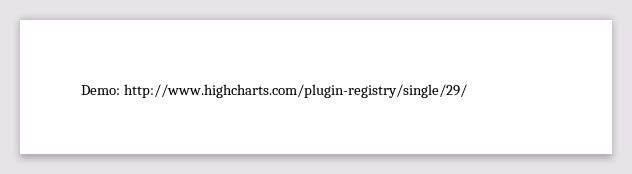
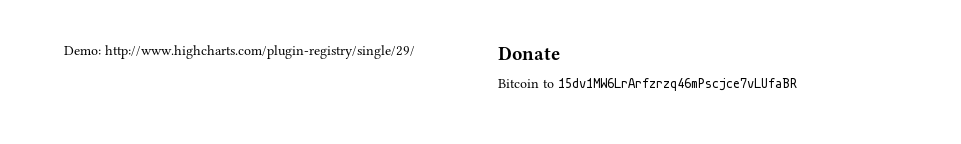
+ Donate
+ Bitcoin to 15dv1MW6LrArfzrzq46mPscjce7vLUfaBR

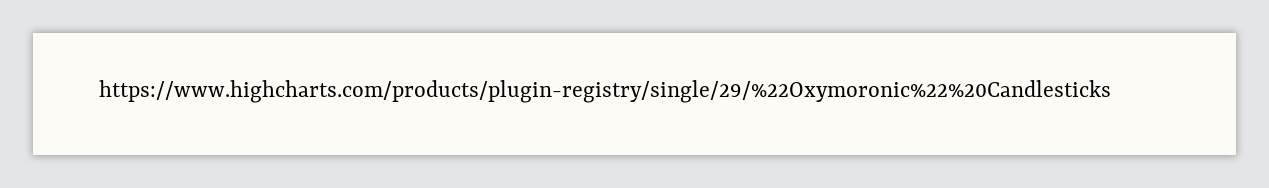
- Demo: http://www.highcharts.com/plugin-registry/single/29/
- Donate
- Bitcoin to 15dv1MW6LrArfzrzq46mPscjce7vLUfaBR
+ https://www.highcharts.com/products/plugin-registry/single/29/%22Oxymoronic%22%20Candlesticks

